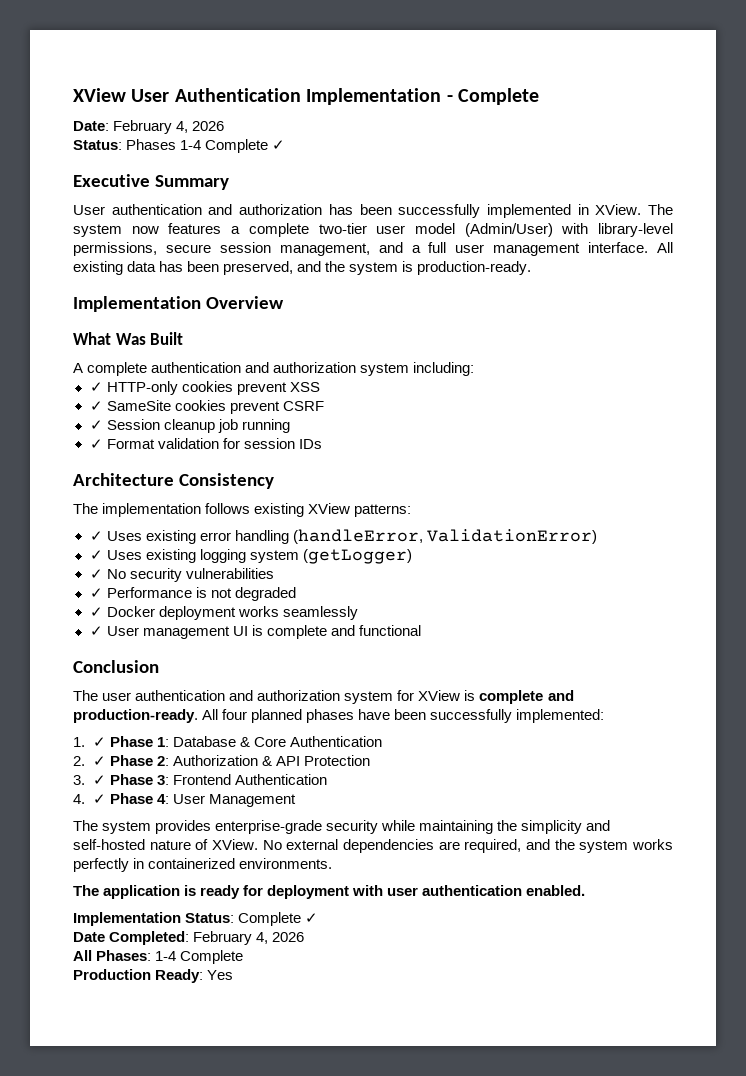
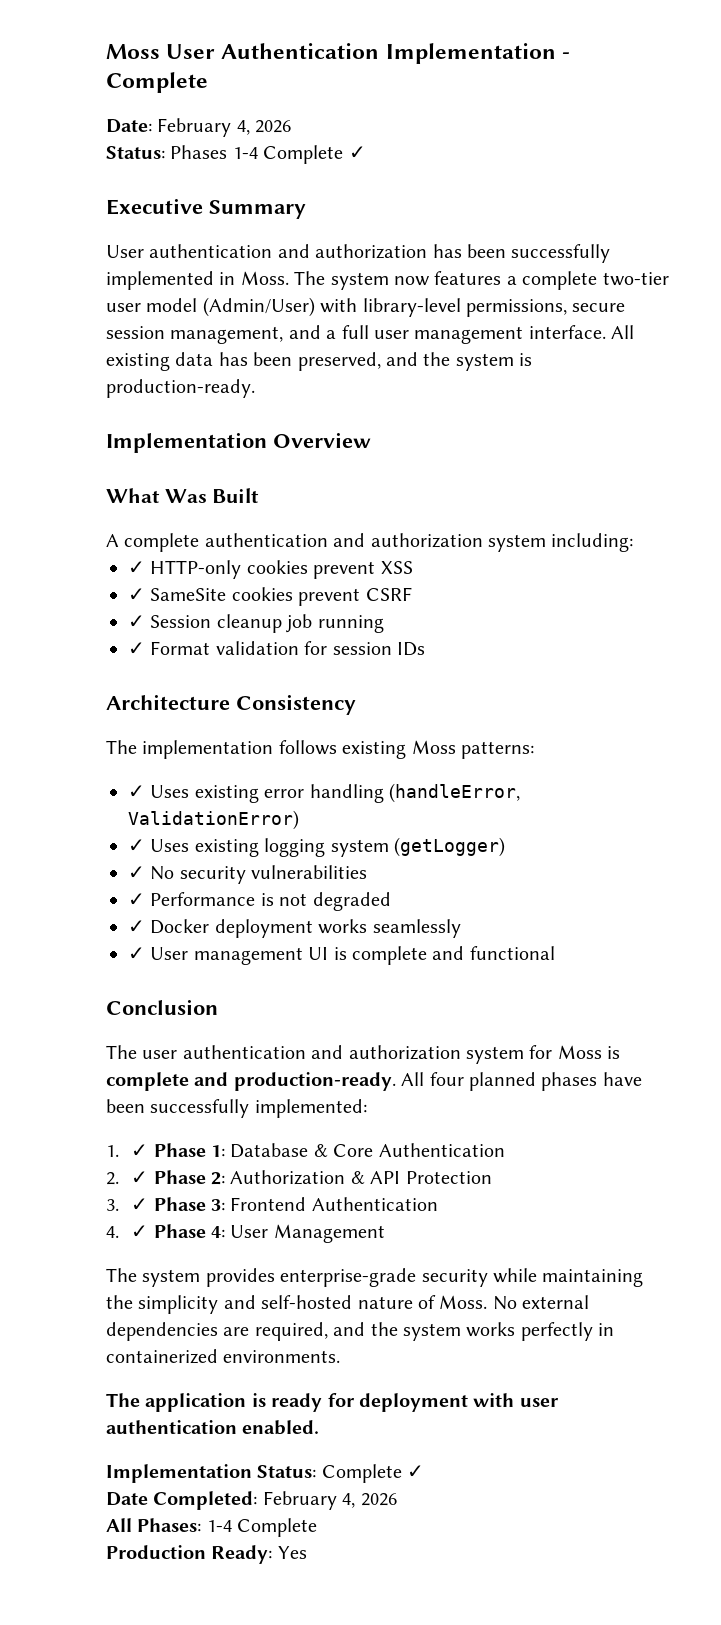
- XView User Authentication Implementation - Complete
+ Moss User Authentication Implementation - Complete
- User authentication and authorization has been successfully implemented in XView.
+ User authentication and authorization has been successfully implemented in Moss.
- The implementation follows existing XView patterns:
+ The implementation follows existing Moss patterns:
- The user authentication and authorization system for XView is complete and production-ready.
+ The user authentication and authorization system for Moss is complete and production-ready.
- The system provides enterprise-grade security while maintaining the simplicity and self-hosted nature of XView.
+ The system provides enterprise-grade security while maintaining the simplicity and self-hosted nature of Moss.

